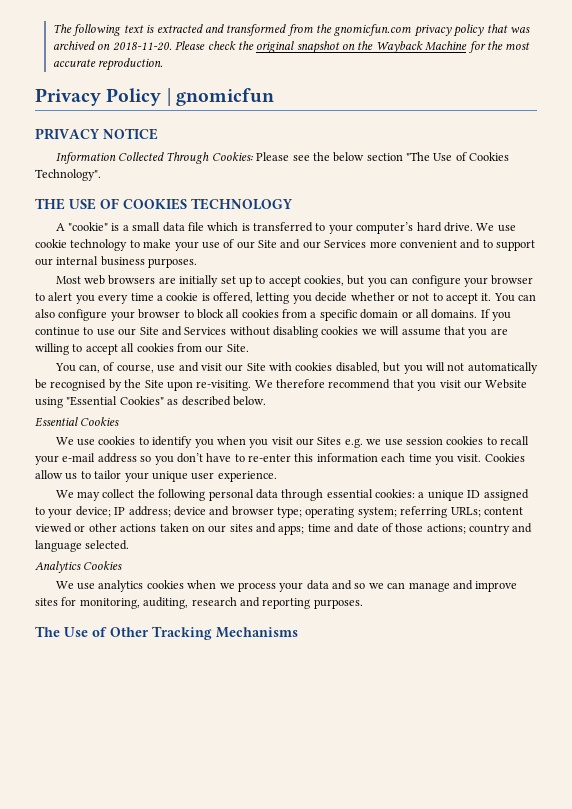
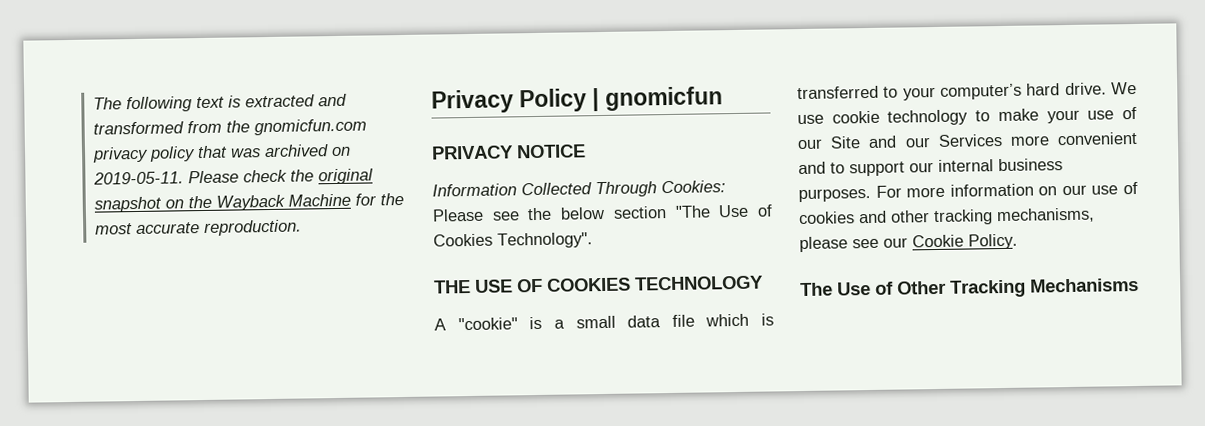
- The following text is extracted and transformed from the gnomicfun.com privacy policy that was archived on 2018-11-20.
+ The following text is extracted and transformed from the gnomicfun.com privacy policy that was archived on 2019-05-11.
- We use cookie technology to make your use of our Site and our Services more convenient and to support our internal business purposes.
- Most web browsers are initially set up to accept cookies, but you can configure your browser to alert you every time a cookie is offered, letting you decide whether or not to accept it. You can also configure your browser to block all cookies from a specific domain or all domains. If you continue to use our Site and Services without disabling cookies we will assume that you are willing to accept all cookies from our Site.
- You can, of course, use and visit our Site with cookies disabled, but you will not automatically be recognised by the Site upon re-visiting. We therefore recommend that you visit our Website using "Essential Cookies" as described below.
- Essential Cookies
- We use cookies to identify you when you visit our Sites e.g. we use session cookies to recall your e-mail address so you don’t have to re-enter this information each time you visit. Cookies allow us to tailor your unique user experience.
- We may collect the following personal data through essential cookies: a unique ID assigned to your device; IP address; device and browser type; operating system; referring URLs; content viewed or other actions taken on our sites and apps; time and date of those actions; country and language selected.
- Analytics Cookies
- We use analytics cookies when we process your data and so we can manage and improve sites for monitoring, auditing, research and reporting purposes.
+ We use cookie technology to make your use of our Site and our Services more convenient and to support our internal business purposes. For more information on our use of cookies and other tracking mechanisms, please see our Cookie Policy.

